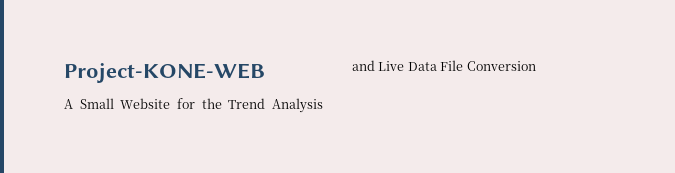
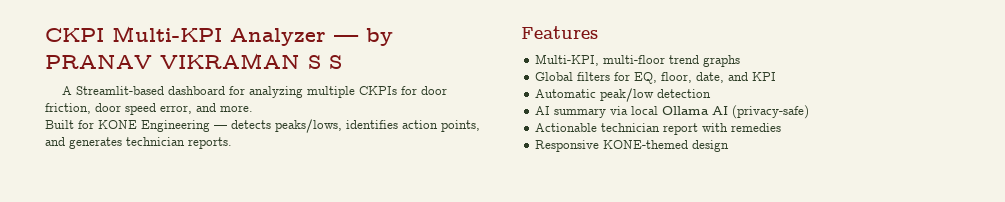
- Project-KONE-WEB
- A Small Website for the Trend Analysis and Live Data File Conversion
+ CKPI Multi-KPI Analyzer — by PRANAV VIKRAMAN S S
+ A Streamlit-based dashboard for analyzing multiple CKPIs for door friction, door speed error, and more.
+ Built for KONE Engineering — detects peaks/lows, identifies action points, and generates technician reports.
+ Features
+ Multi-KPI, multi-floor trend graphs
+ Global filters for EQ, floor, date, and KPI
+ Automatic peak/low detection
+ AI summary via local Ollama AI (privacy-safe)
+ Actionable technician report with remedies
+ Responsive KONE-themed design

